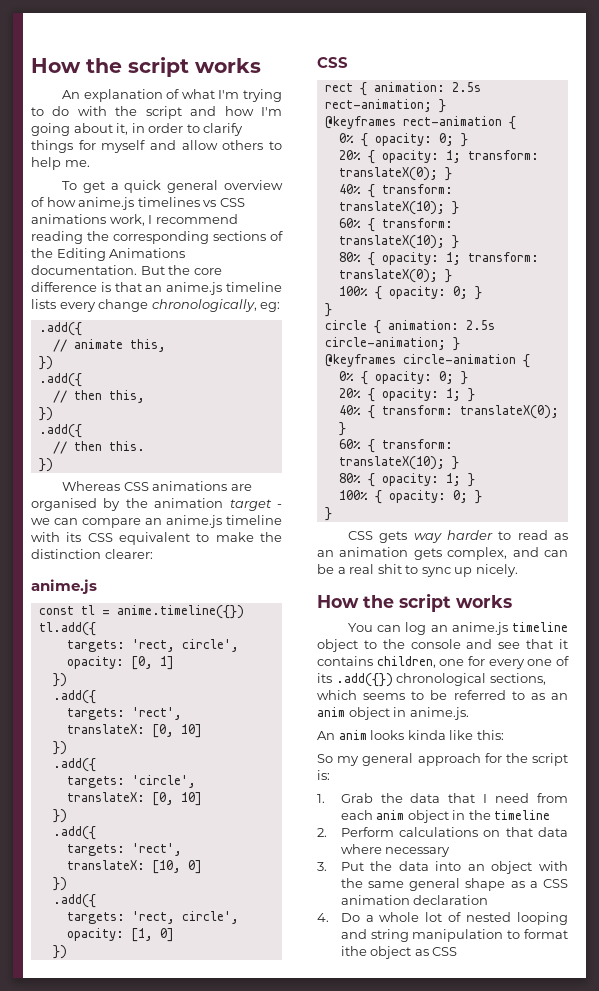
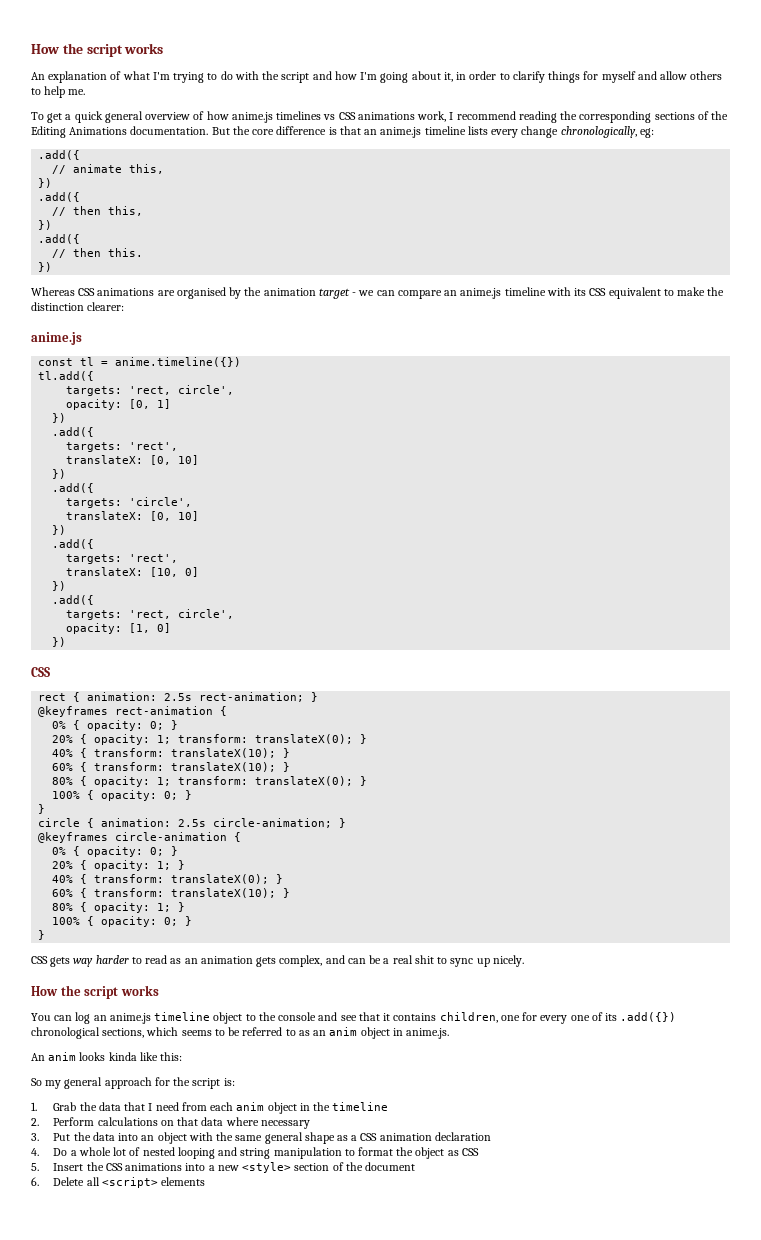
- 4. Do a whole lot of nested looping and string manipulation to format ithe object as CSS
+ 4. Do a whole lot of nested looping and string manipulation to format the object as CSS
+ 5. Insert the CSS animations into a new <style> section of the document
+ 6. Delete all <script> elements

